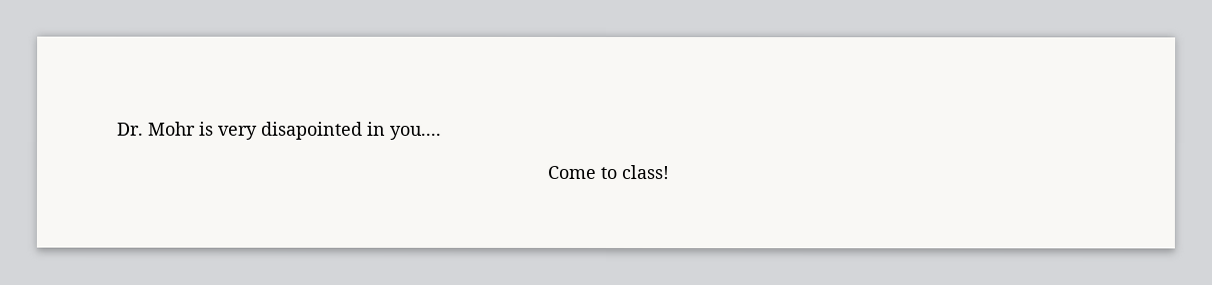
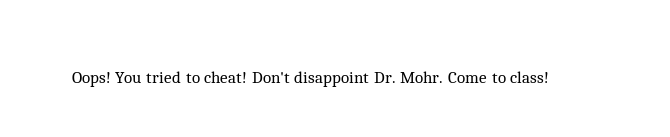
- Dr. Mohr is very disapointed in you....
- Come to class!
+ Oops! You tried to cheat! Don't disappoint Dr. Mohr. Come to class!

